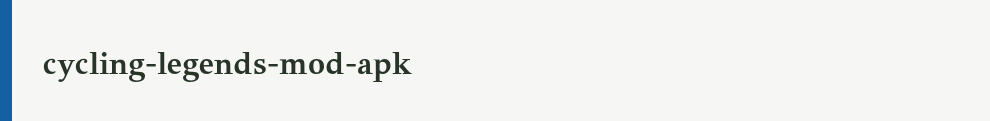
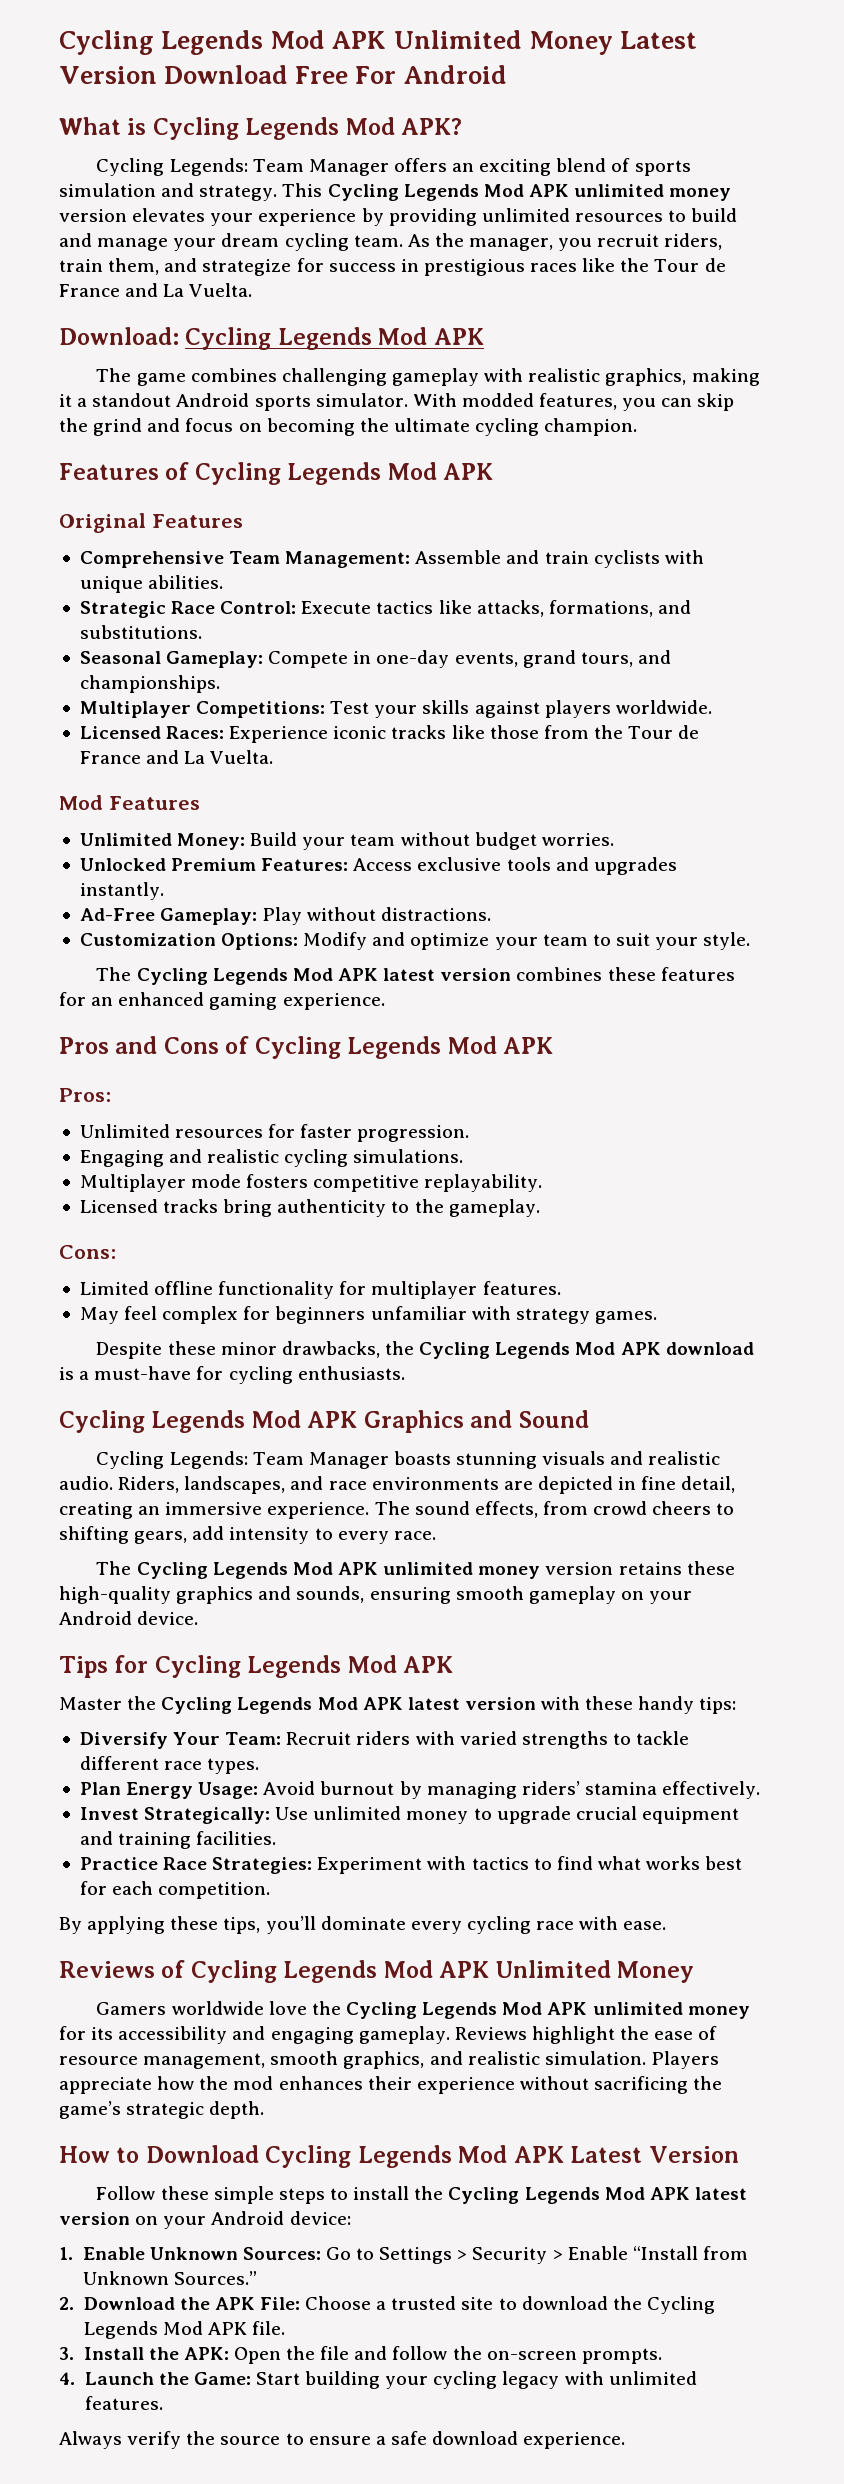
- cycling-legends-mod-apk
+ Cycling Legends Mod APK Unlimited Money Latest Version Download Free For Android
+ What is Cycling Legends Mod APK?
+ Cycling Legends: Team Manager offers an exciting blend of sports simulation and strategy. This Cycling Legends Mod APK unlimited money version elevates your experience by providing unlimited resources to build and manage your dream cycling team. As the manager, you recruit riders, train them, and strategize for success in prestigious races like the Tour de France and La Vuelta.
+ Download: Cycling Legends Mod APK
+ The game combines challenging gameplay with realistic graphics, making it a standout Android sports simulator. With modded features, you can skip the grind and focus on becoming the ultimate cycling champion.
+ Features of Cycling Legends Mod APK
+ Original Features
+ Comprehensive Team Management: Assemble and train cyclists with unique abilities.
+ Strategic Race Control: Execute tactics like attacks, formations, and substitutions.
+ Seasonal Gameplay: Compete in one-day events, grand tours, and championships.
+ Multiplayer Competitions: Test your skills against players worldwide.
+ Licensed Races: Experience iconic tracks like those from the Tour de France and La Vuelta.
+ Mod Features
+ Unlimited Money: Build your team without budget worries.
+ Unlocked Premium Features: Access exclusive tools and upgrades instantly.
+ Ad-Free Gameplay: Play without distractions.
+ Customization Options: Modify and optimize your team to suit your style.
+ The Cycling Legends Mod APK latest version combines these features for an enhanced gaming experience.
+ Pros and Cons of Cycling Legends Mod APK
+ Pros:
+ Unlimited resources for faster progression.
+ Engaging and realistic cycling simulations.
+ Multiplayer mode fosters competitive replayability.
+ Licensed tracks bring authenticity to the gameplay.
+ Cons:
+ Limited offline functionality for multiplayer features.
+ May feel complex for beginners unfamiliar with strategy games.
+ Despite these minor drawbacks, the Cycling Legends Mod APK download is a must-have for cycling enthusiasts.
+ Cycling Legends Mod APK Graphics and Sound
+ Cycling Legends: Team Manager boasts stunning visuals and realistic audio. Riders, landscapes, and race environments are depicted in fine detail, creating an immersive experience. The sound effects, from crowd cheers to shifting gears, add intensity to every race.
+ The Cycling Legends Mod APK unlimited money version retains these high-quality graphics and sounds, ensuring smooth gameplay on your Android device.
+ Tips for Cycling Legends Mod APK
+ Master the Cycling Legends Mod APK latest version with these handy tips:
+ Diversify Your Team: Recruit riders with varied strengths to tackle different race types.
+ Plan Energy Usage: Avoid burnout by managing riders’ stamina effectively.
+ Invest Strategically: Use unlimited money to upgrade crucial equipment and training facilities.
+ Practice Race Strategies: Experiment with tactics to find what works best for each competition.
+ By applying these tips, you’ll dominate every cycling race with ease.
+ Reviews of Cycling Legends Mod APK Unlimited Money
+ Gamers worldwide love the Cycling Legends Mod APK unlimited money for its accessibility and engaging gameplay. Reviews highlight the ease of resource management, smooth graphics, and realistic simulation. Players appreciate how the mod enhances their experience without sacrificing the game’s strategic depth.
+ How to Download Cycling Legends Mod APK Latest Version
+ Follow these simple steps to install the Cycling Legends Mod APK latest version on your Android device:
+ 1. Enable Unknown Sources: Go to Settings > Security > Enable “Install from Unknown Sources.”
+ 2. Download the APK File: Choose a trusted site to download the Cycling Legends Mod APK file.
+ 3. Install the APK: Open the file and follow the on-screen prompts.
+ 4. Launch the Game: Start building your cycling legacy with unlimited features.
+ Always verify the source to ensure a safe download experience.

